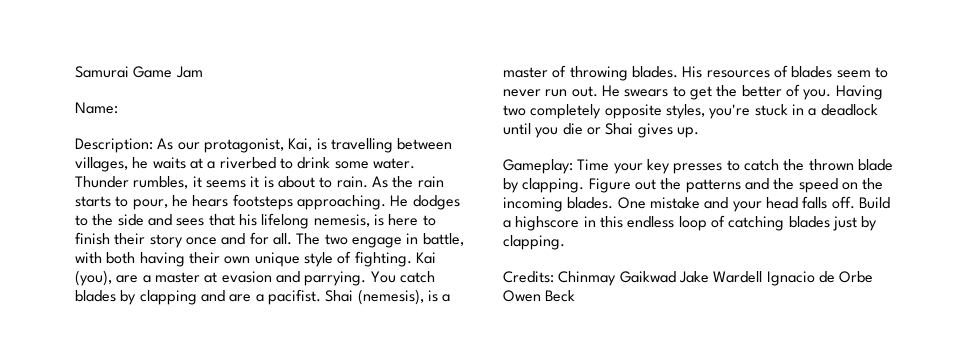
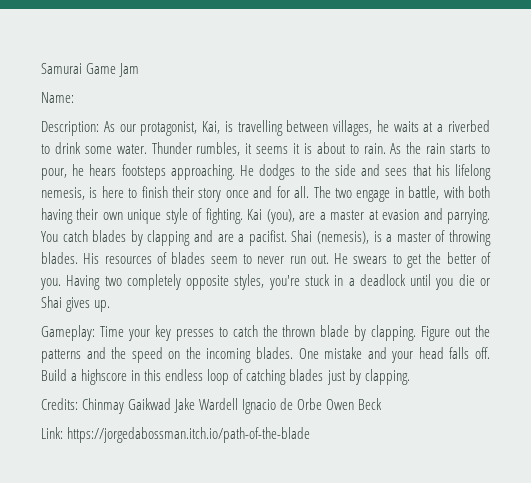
+ Link: https://jorgedabossman.itch.io/path-of-the-blade

